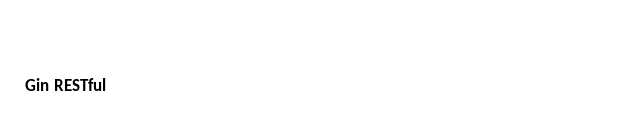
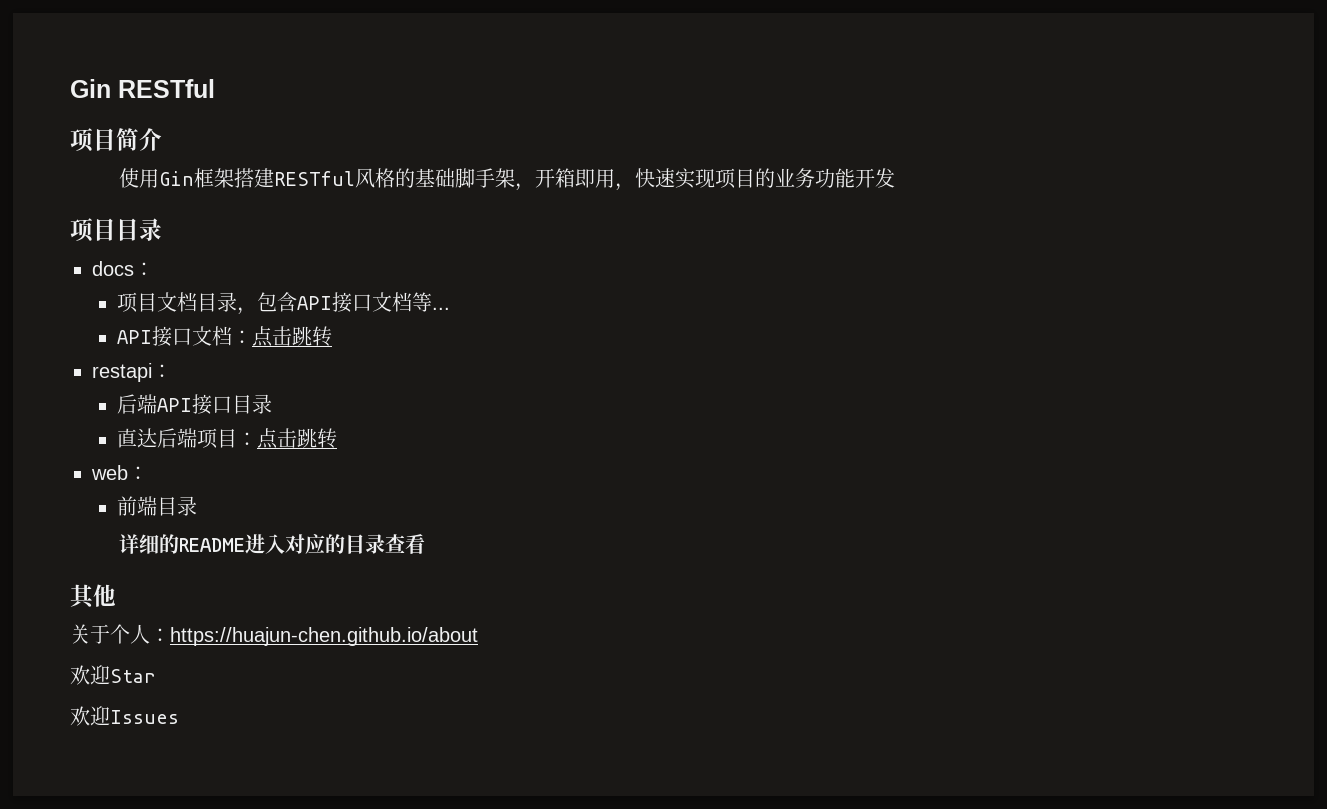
+ 项目简介
+ 使用Gin框架搭建RESTful风格的基础脚手架，开箱即用，快速实现项目的业务功能开发
+ 项目目录
+ docs：
+ 项目文档目录，包含API接口文档等...
+ API接口文档：点击跳转
+ restapi：
+ 后端API接口目录
+ 直达后端项目：点击跳转
+ web：
+ 前端目录
+ 详细的README进入对应的目录查看
+ 其他
+ 关于个人：https://huajun-chen.github.io/about
+ 欢迎Star
+ 欢迎Issues

